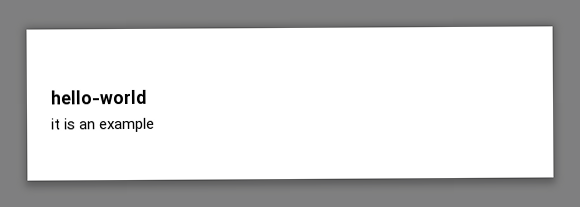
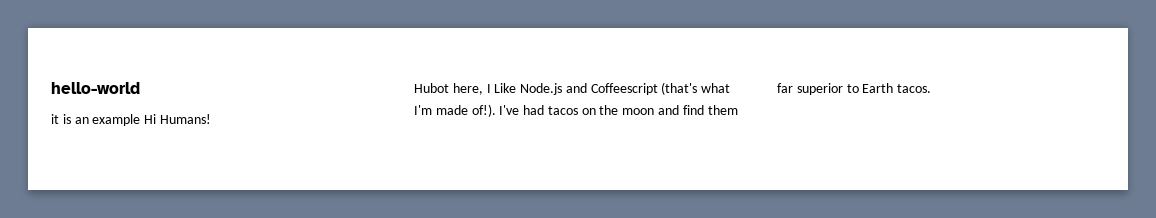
- it is an example
+ it is an example Hi Humans!
+ Hubot here, I Like Node.js and Coffeescript (that's what I'm made of!). I've had tacos on the moon and find them far superior to Earth tacos.

